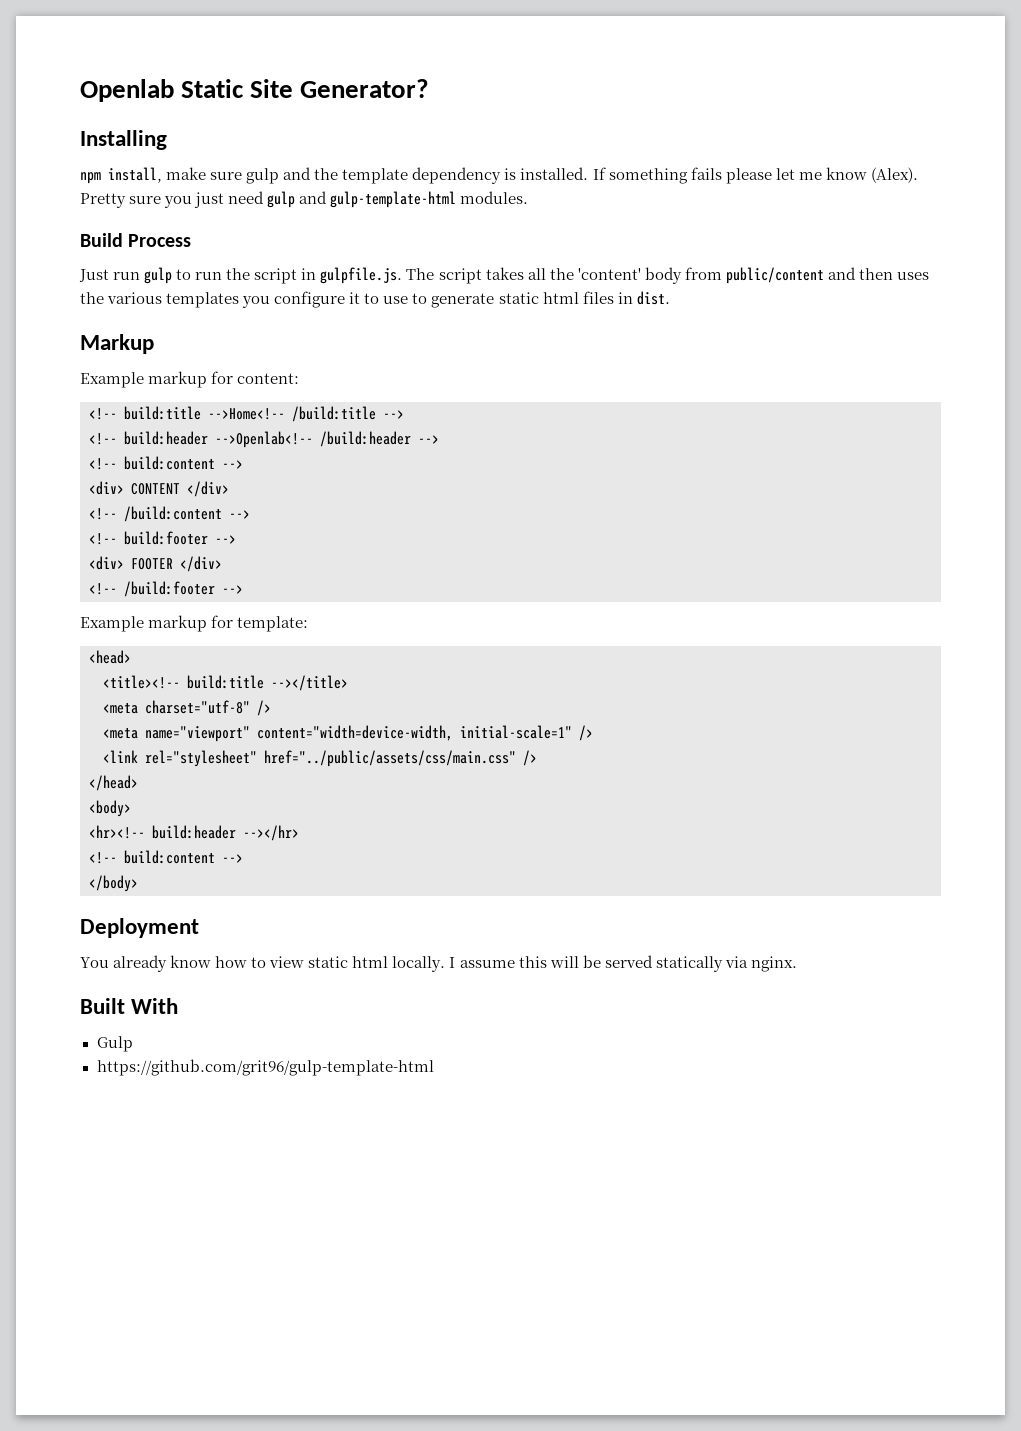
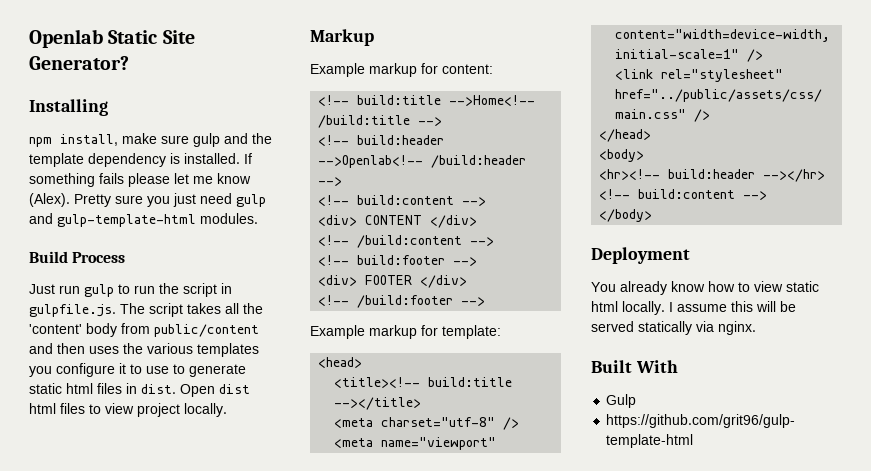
+ Open dist html files to view project locally.

